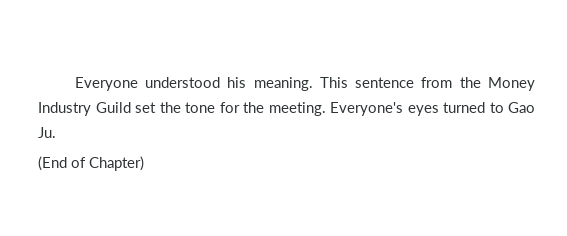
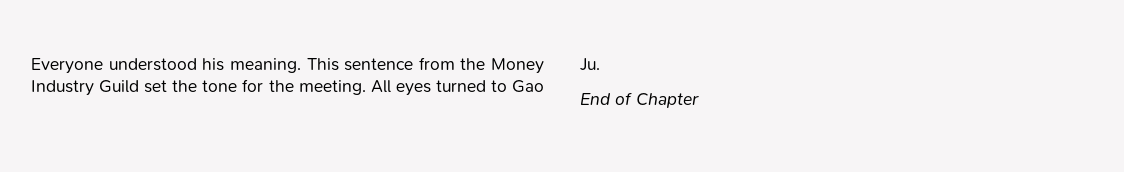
- Everyone's eyes turned to Gao Ju.
+ All eyes turned to Gao Ju.
- (End of Chapter)
+ End of Chapter

